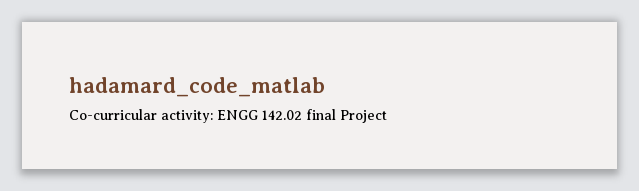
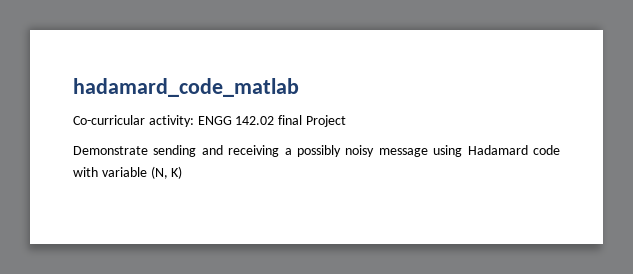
+ Demonstrate sending and receiving a possibly noisy message using Hadamard code with variable (N, K)

